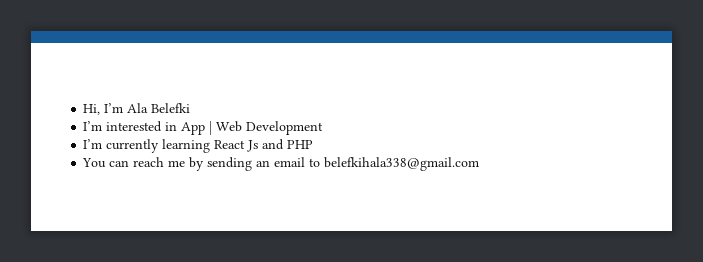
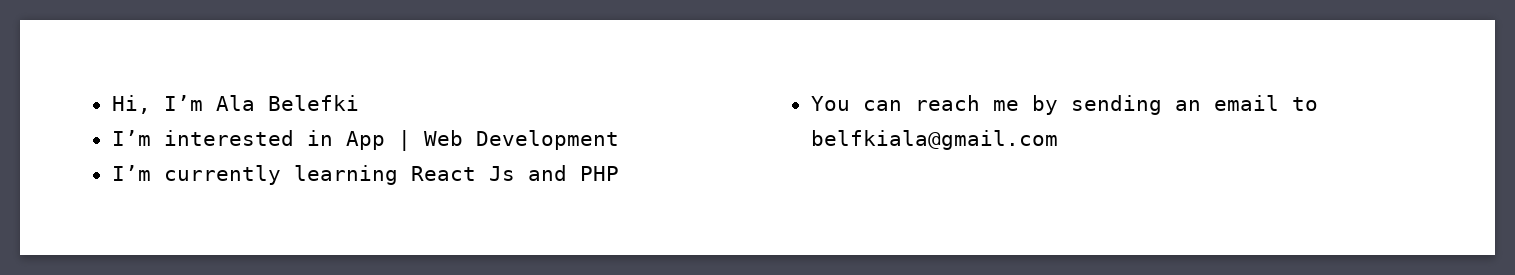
- You can reach me by sending an email to belefkihala338@gmail.com
+ You can reach me by sending an email to belfkiala@gmail.com

